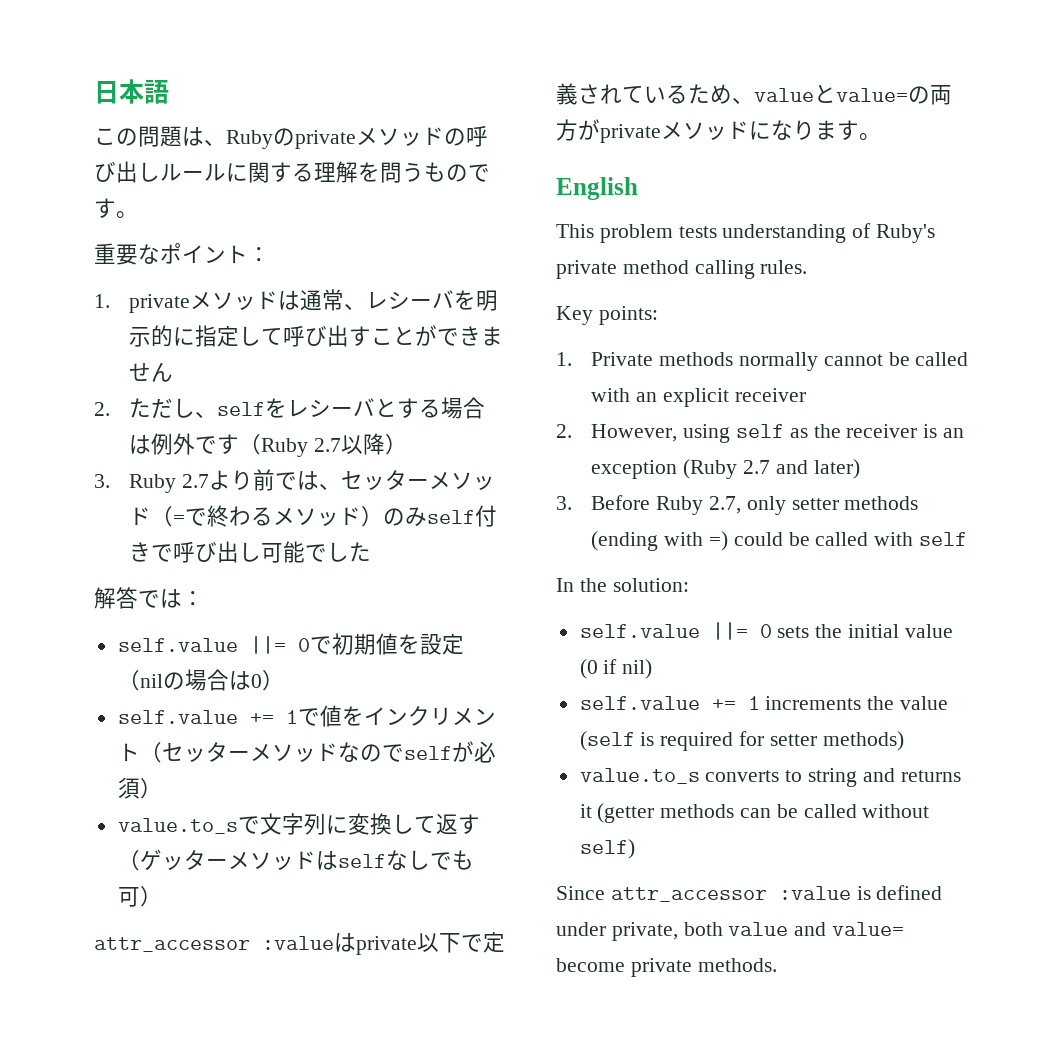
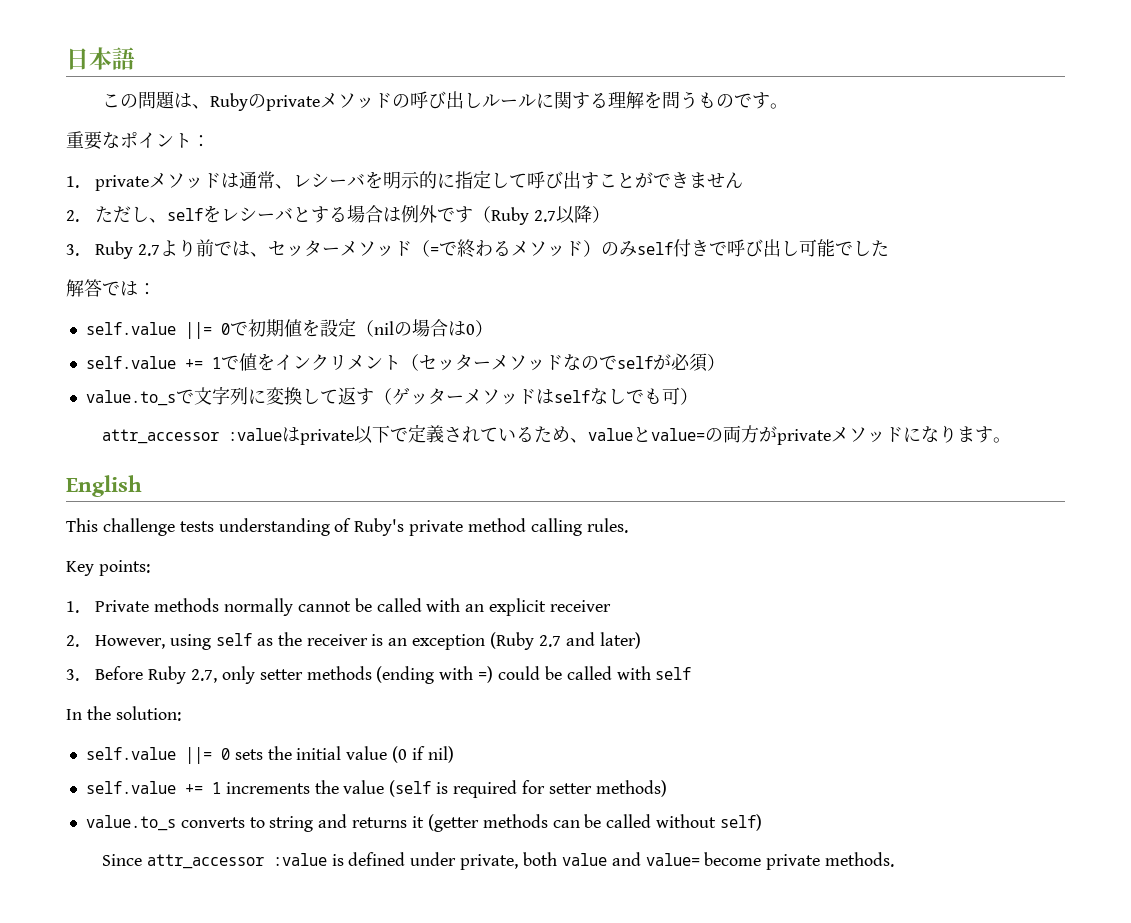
- This problem tests understanding of Ruby's private method calling rules.
+ This challenge tests understanding of Ruby's private method calling rules.

